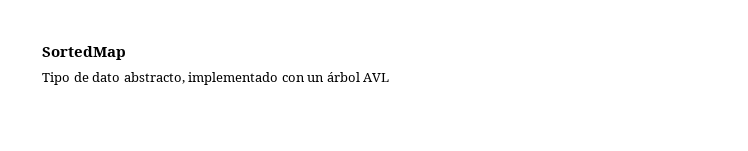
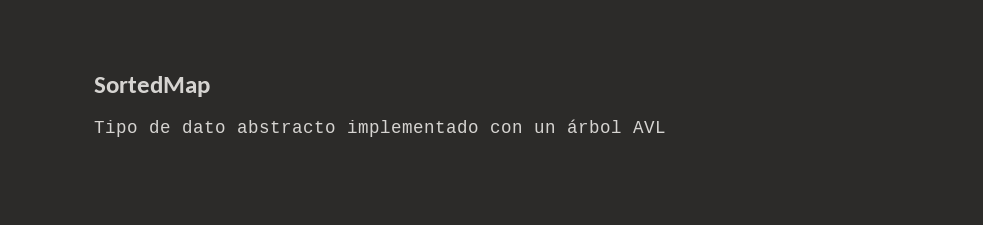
- Tipo de dato abstracto, implementado con un árbol AVL
+ Tipo de dato abstracto implementado con un árbol AVL

